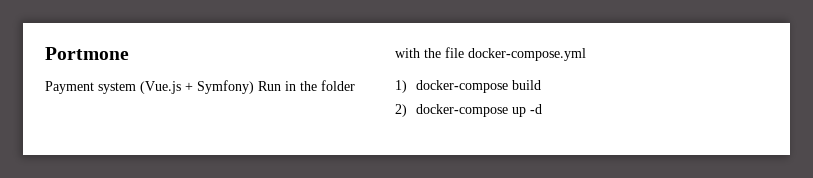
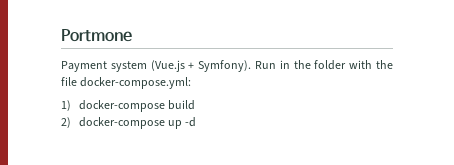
- Payment system (Vue.js + Symfony) Run in the folder with the file docker-compose.yml
+ Payment system (Vue.js + Symfony). Run in the folder with the file docker-compose.yml:

